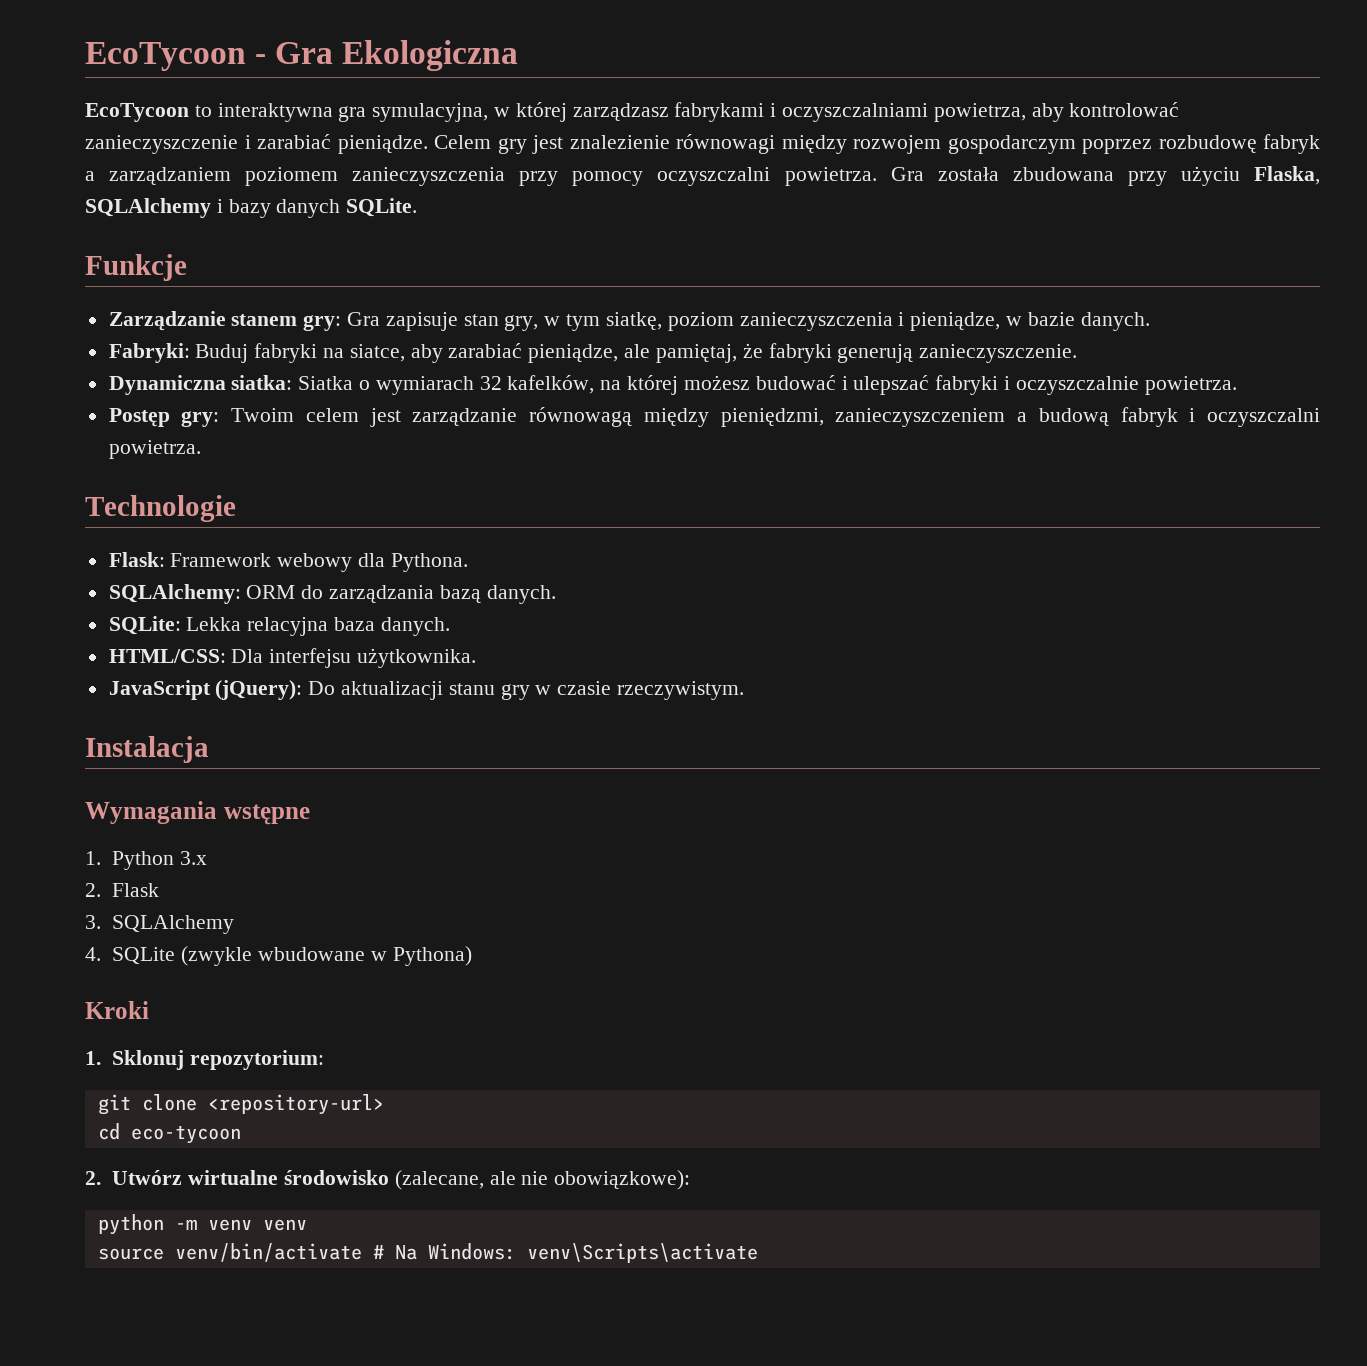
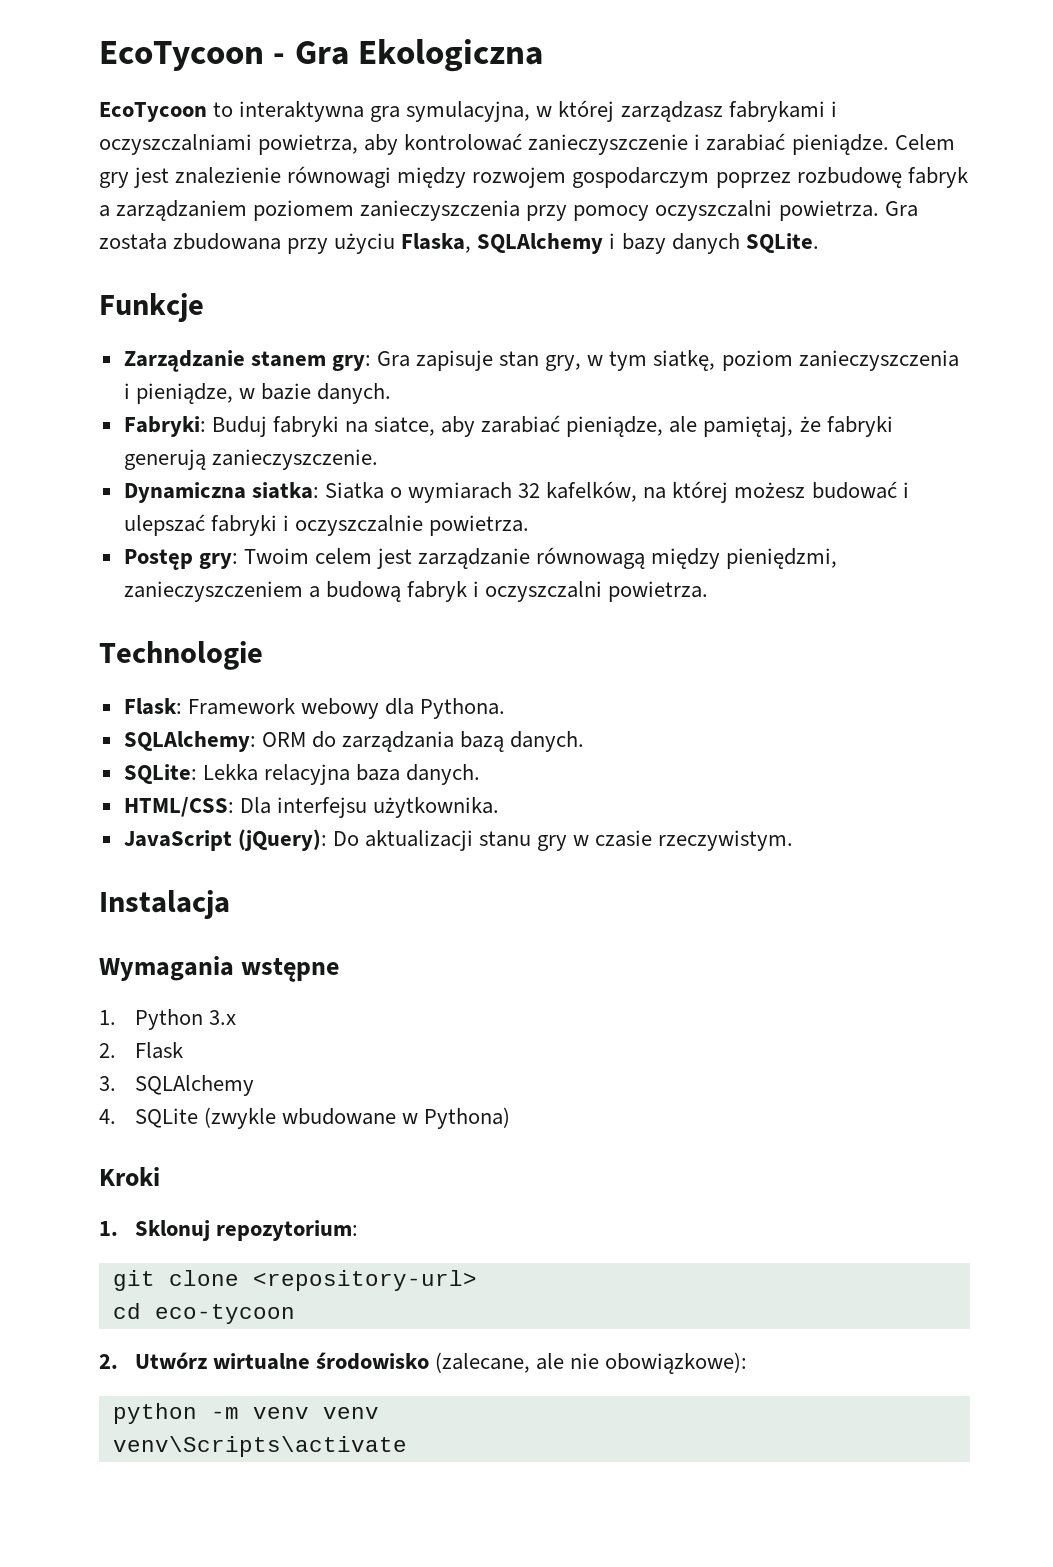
- source venv/bin/activate # Na Windows: venv\Scripts\activate
+ venv\Scripts\activate

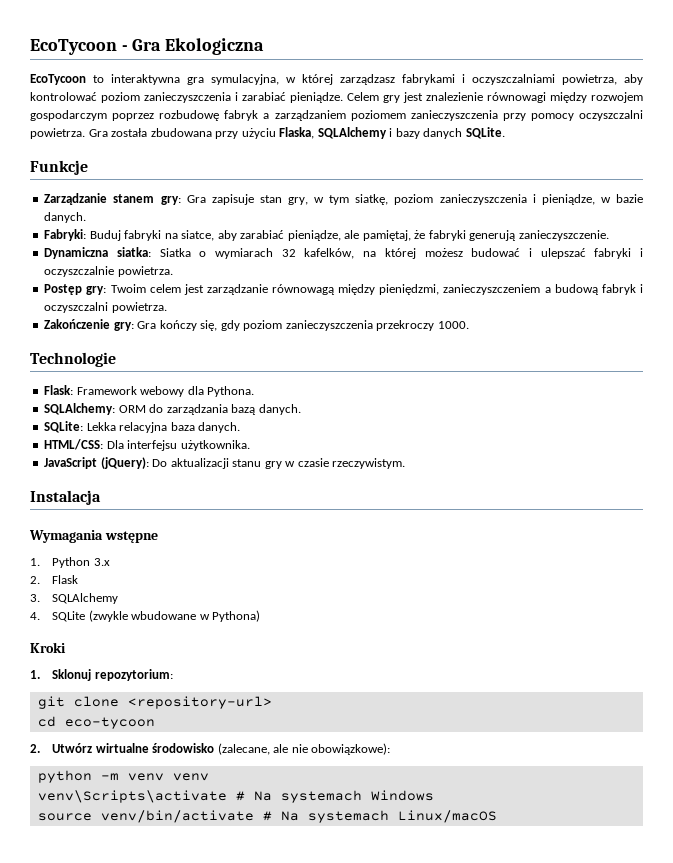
- EcoTycoon to interaktywna gra symulacyjna, w której zarządzasz fabrykami i oczyszczalniami powietrza, aby kontrolować zanieczyszczenie i zarabiać pieniądze.
+ EcoTycoon to interaktywna gra symulacyjna, w której zarządzasz fabrykami i oczyszczalniami powietrza, aby kontrolować poziom zanieczyszczenia i zarabiać pieniądze.
+ Zakończenie gry: Gra kończy się, gdy poziom zanieczyszczenia przekroczy 1000.
- venv\Scripts\activate
+ venv\Scripts\activate # Na systemach Windows
+ source venv/bin/activate # Na systemach Linux/macOS

